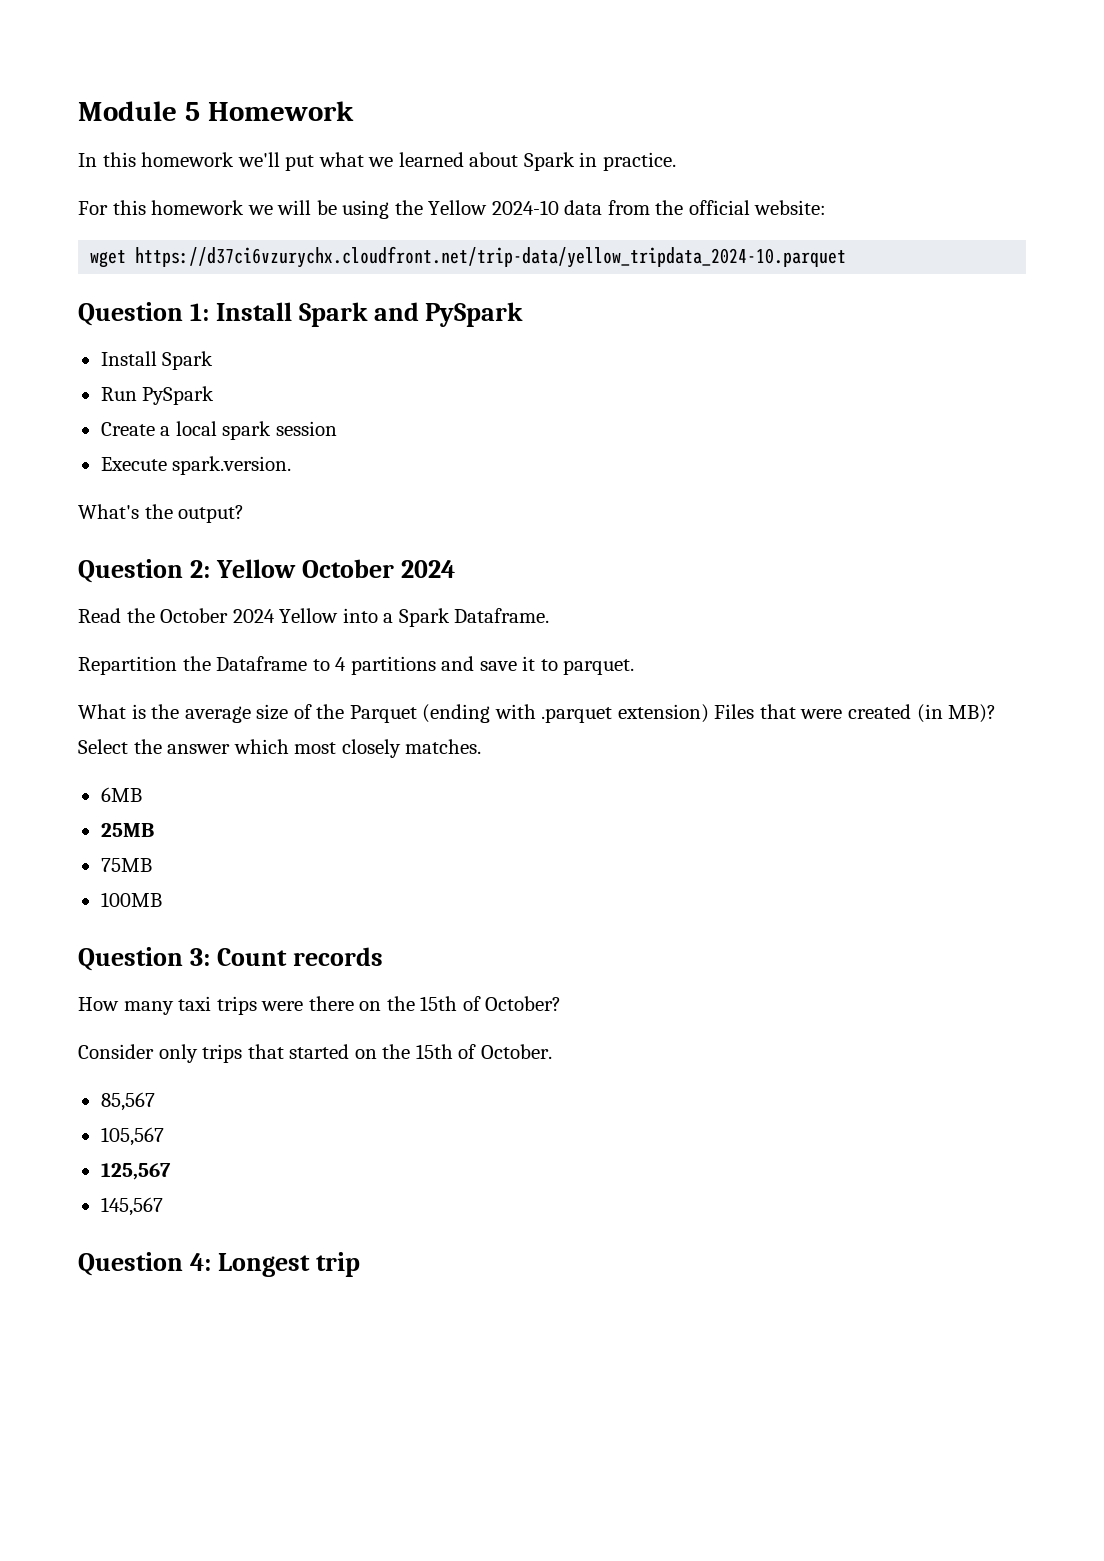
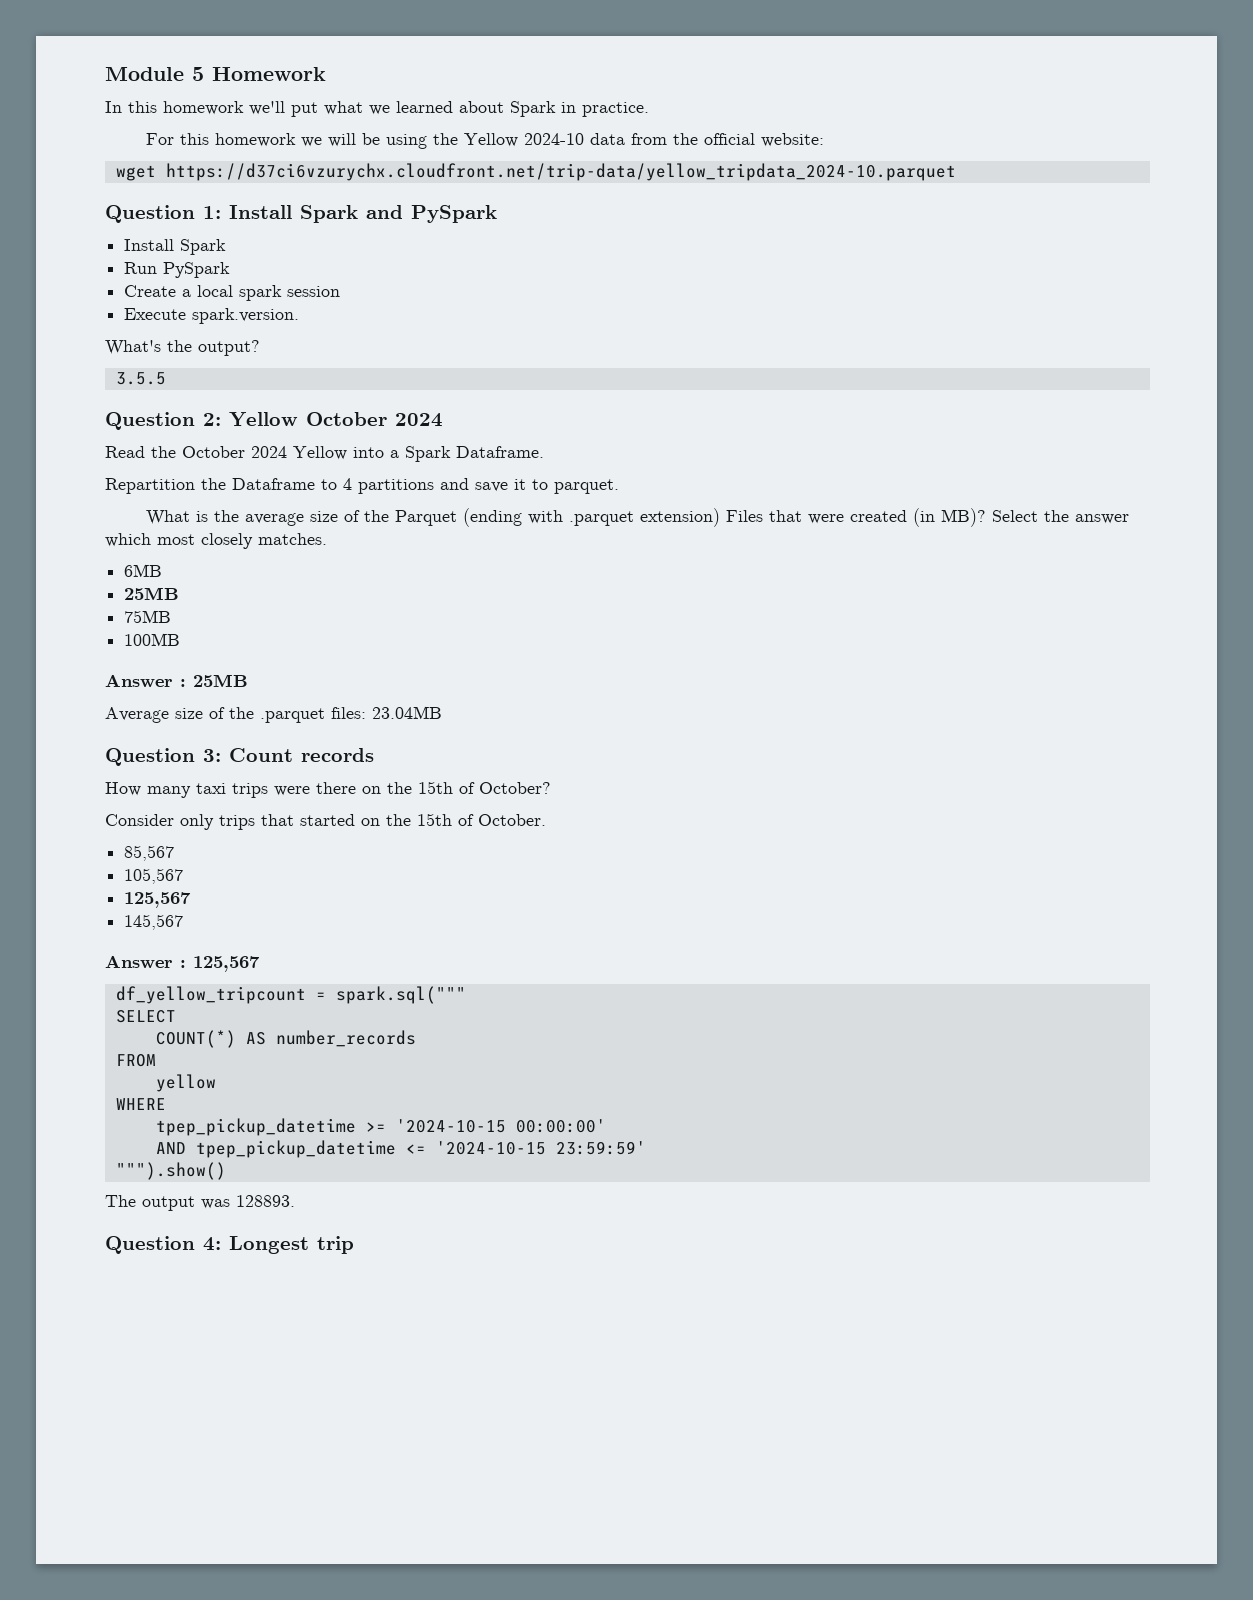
+ 3.5.5
+ Answer : 25MB
+ Average size of the .parquet files: 23.04MB
+ Answer : 125,567
+ df_yellow_tripcount = spark.sql("""
+ SELECT
+ COUNT(*) AS number_records
+ FROM
+ yellow
+ WHERE
+ tpep_pickup_datetime >= '2024-10-15 00:00:00'
+ AND tpep_pickup_datetime <= '2024-10-15 23:59:59'
+ """).show()
+ The output was 128893.

